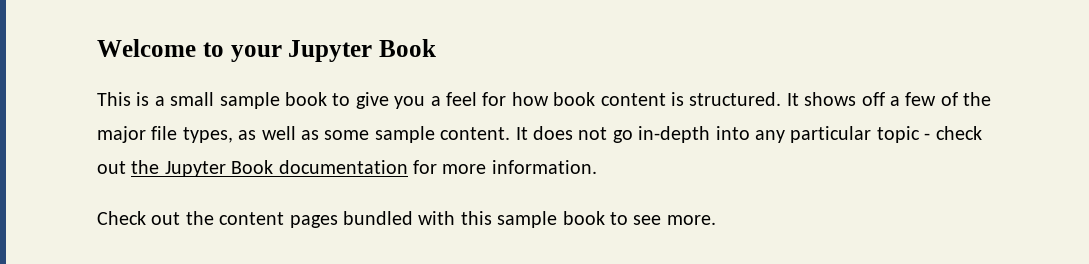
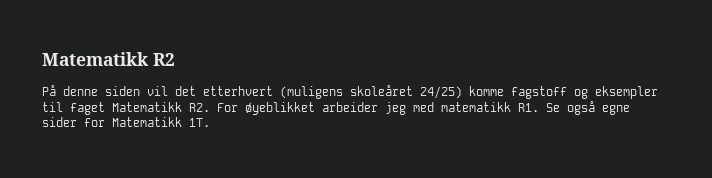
- Welcome to your Jupyter Book
- This is a small sample book to give you a feel for how book content is structured. It shows off a few of the major file types, as well as some sample content. It does not go in-depth into any particular topic - check out the Jupyter Book documentation for more information.
- Check out the content pages bundled with this sample book to see more.
+ Matematikk R2
+ På denne siden vil det etterhvert (muligens skoleåret 24/25) komme fagstoff og eksempler til faget Matematikk R2. For øyeblikket arbeider jeg med matematikk R1. Se også egne sider for Matematikk 1T.

